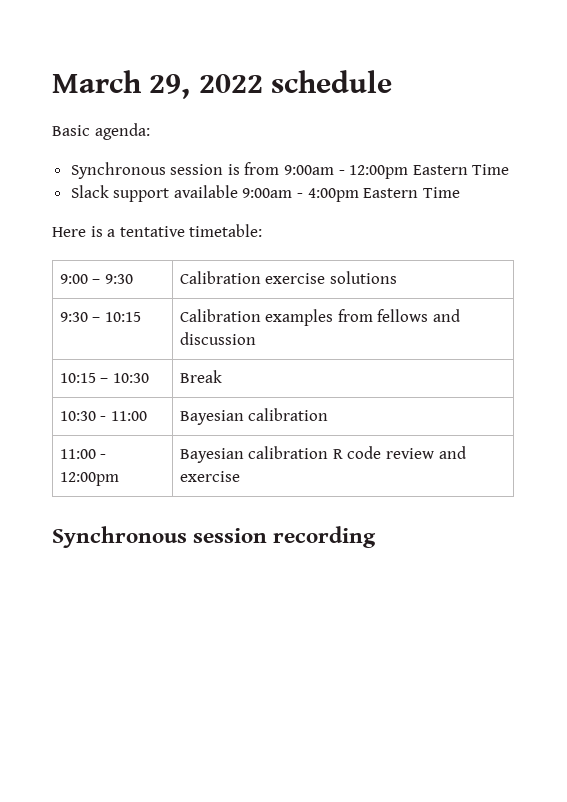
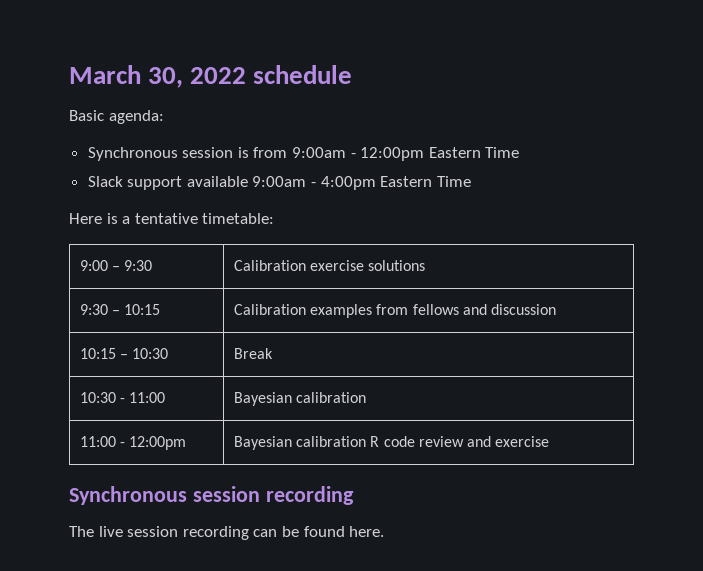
- March 29, 2022 schedule
+ March 30, 2022 schedule
+ The live session recording can be found here.

